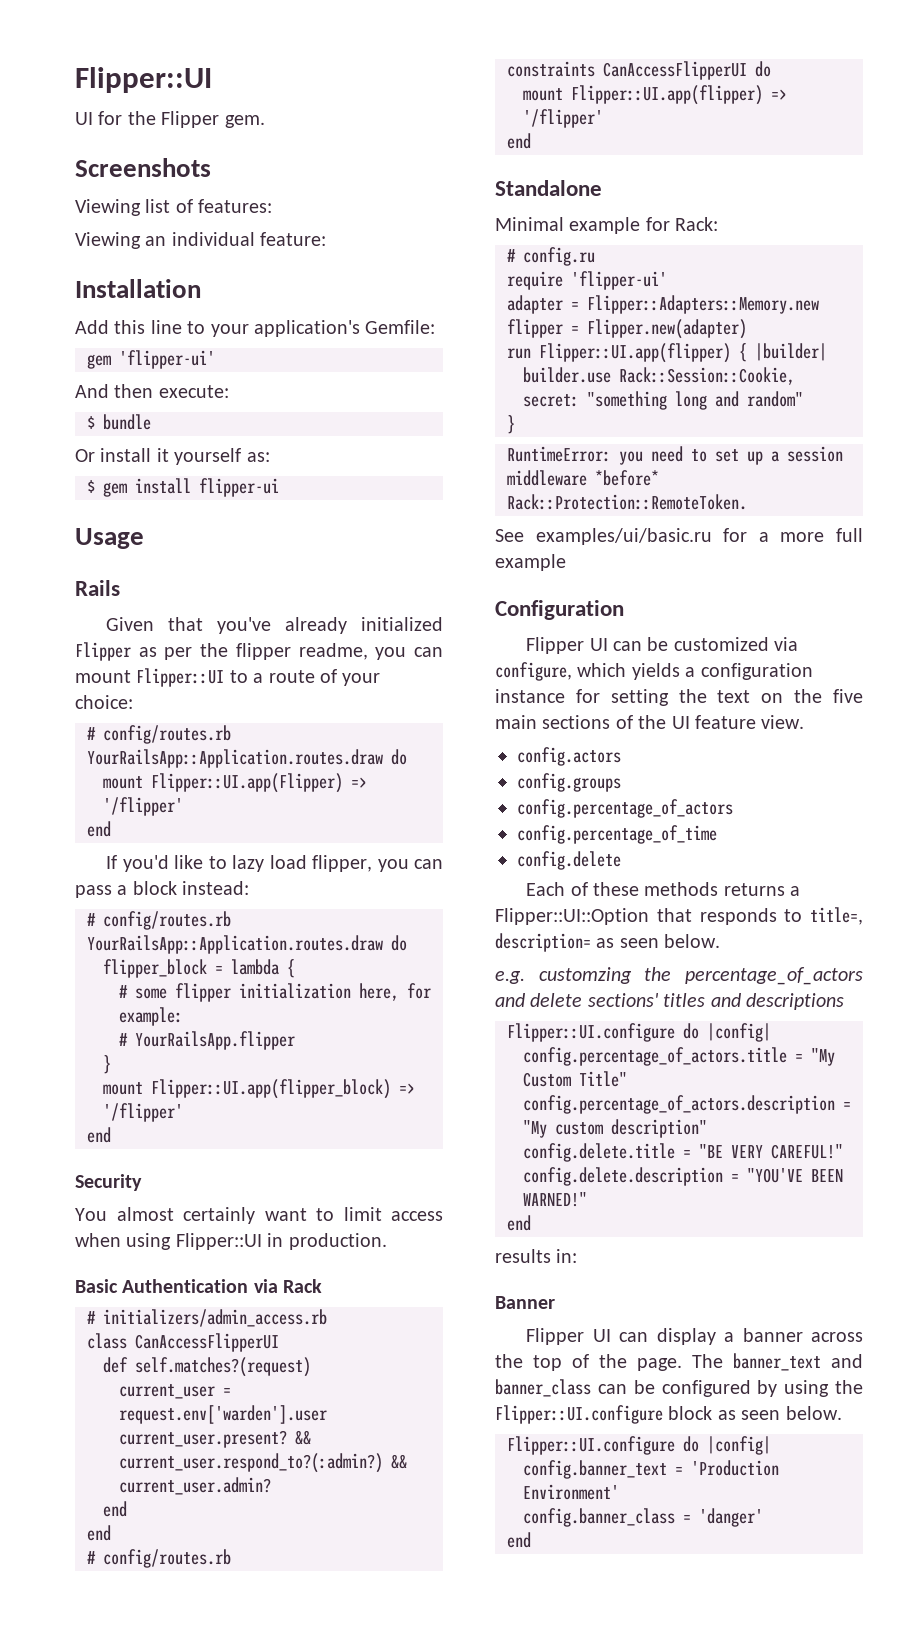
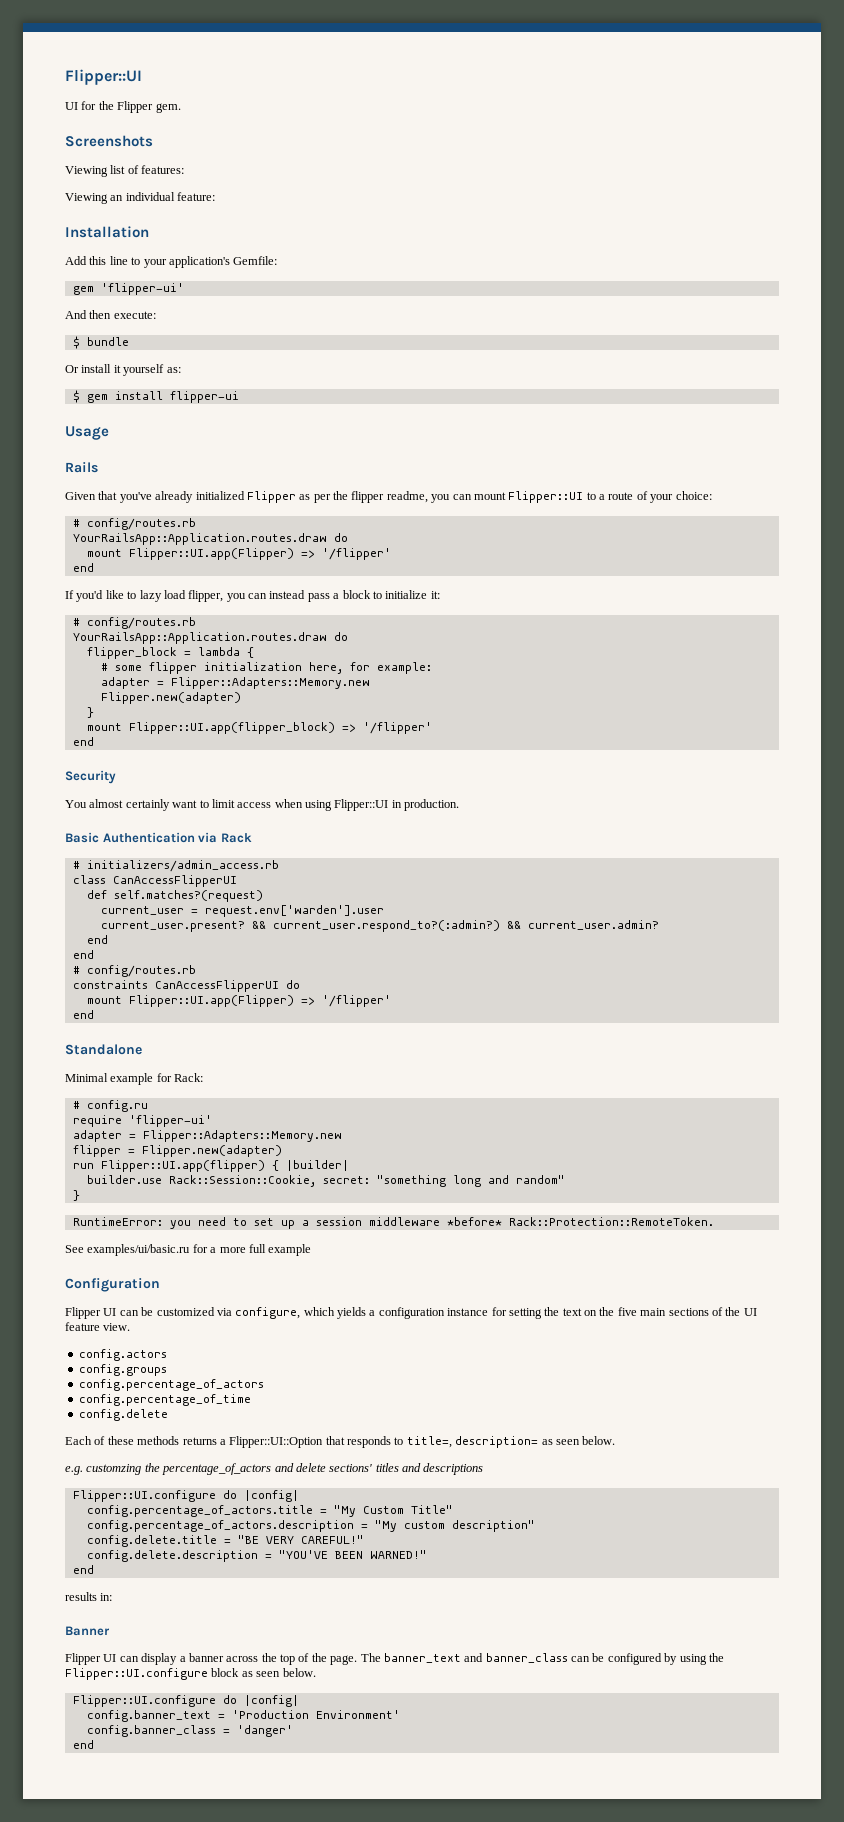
- If you'd like to lazy load flipper, you can pass a block instead:
+ If you'd like to lazy load flipper, you can instead pass a block to initialize it:
  # some flipper initialization here, for example:
- # YourRailsApp.flipper
+ adapter = Flipper::Adapters::Memory.new
+ Flipper.new(adapter)
  constraints CanAccessFlipperUI do
- mount Flipper::UI.app(flipper) => '/flipper'
+ mount Flipper::UI.app(Flipper) => '/flipper'

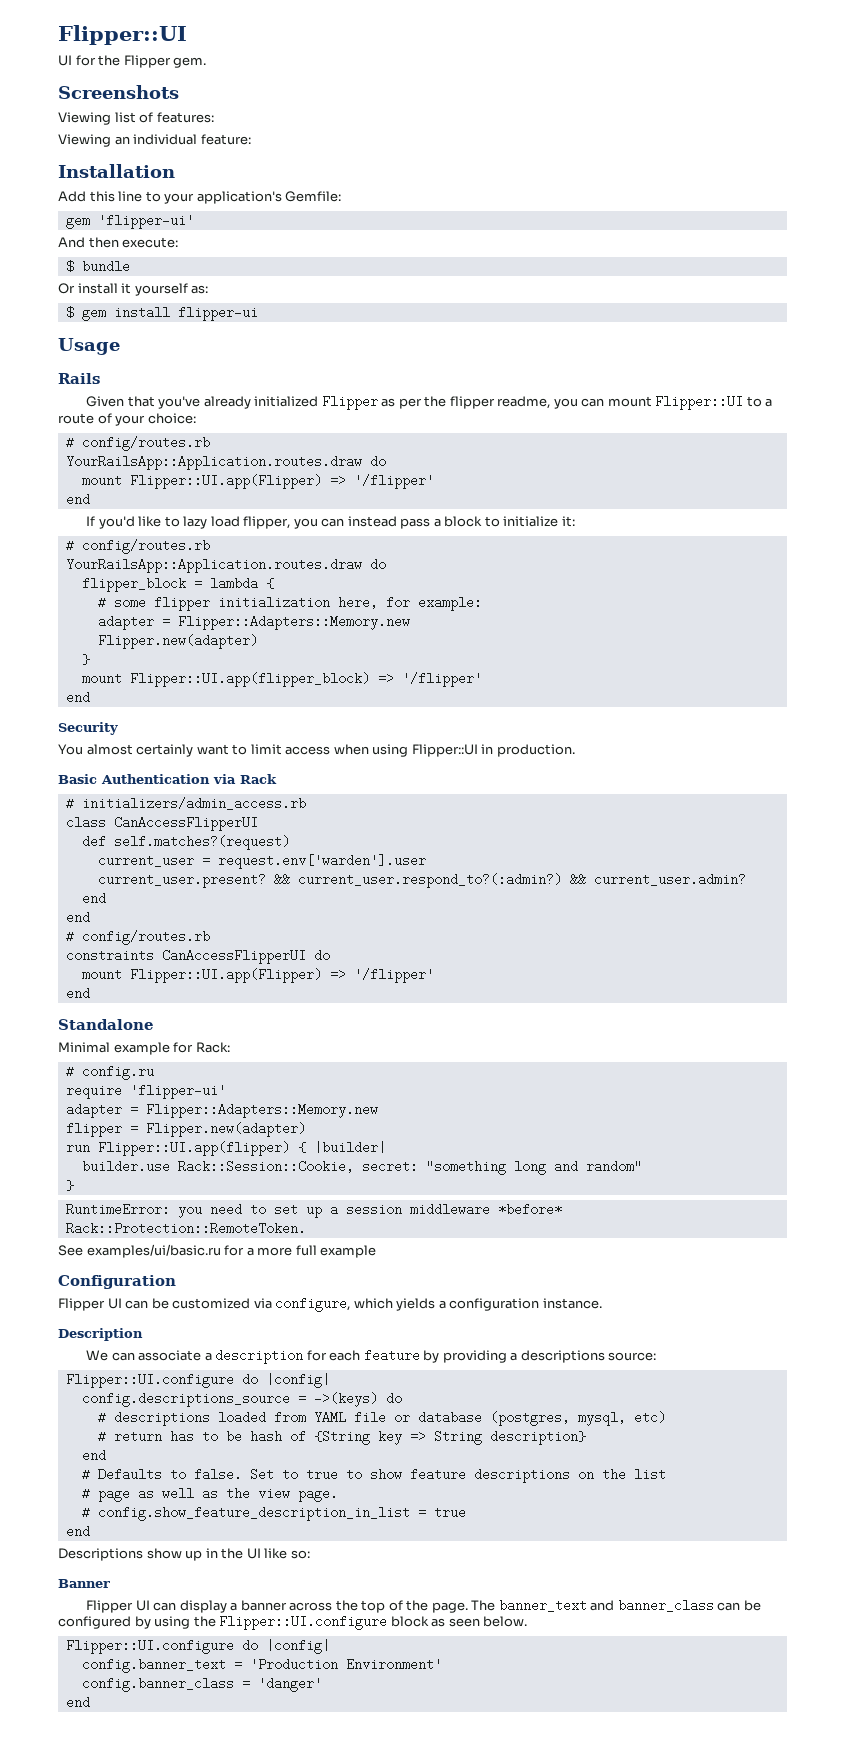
- Flipper UI can be customized via configure, which yields a configuration instance for setting the text on the five main sections of the UI feature view.
- config.actors
- config.groups
- config.percentage_of_actors
- config.percentage_of_time
- config.delete
- Each of these methods returns a Flipper::UI::Option that responds to title=, description= as seen below.
- e.g. customzing the percentage_of_actors and delete sections' titles and descriptions
+ Flipper UI can be customized via configure, which yields a configuration instance.
+ Description
+ We can associate a description for each feature by providing a descriptions source:
  Flipper::UI.configure do |config|
- config.percentage_of_actors.title = "My Custom Title"
- config.percentage_of_actors.description = "My custom description"
- config.delete.title = "BE VERY CAREFUL!"
- config.delete.description = "YOU'VE BEEN WARNED!"
+ config.descriptions_source = ->(keys) do
+ # descriptions loaded from YAML file or database (postgres, mysql, etc)
+ # return has to be hash of {String key => String description}
  end
- results in:
+ # Defaults to false. Set to true to show feature descriptions on the list
+ # page as well as the view page.
+ # config.show_feature_description_in_list = true
+ end
+ Descriptions show up in the UI like so:

